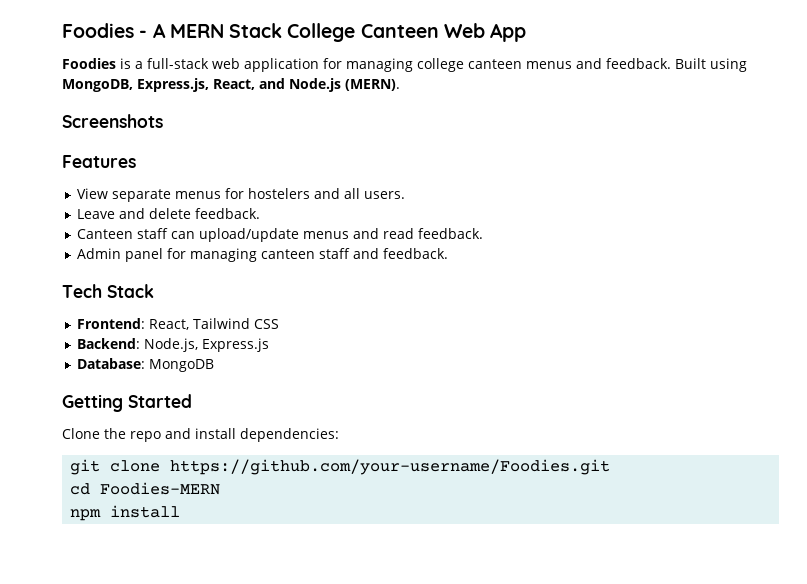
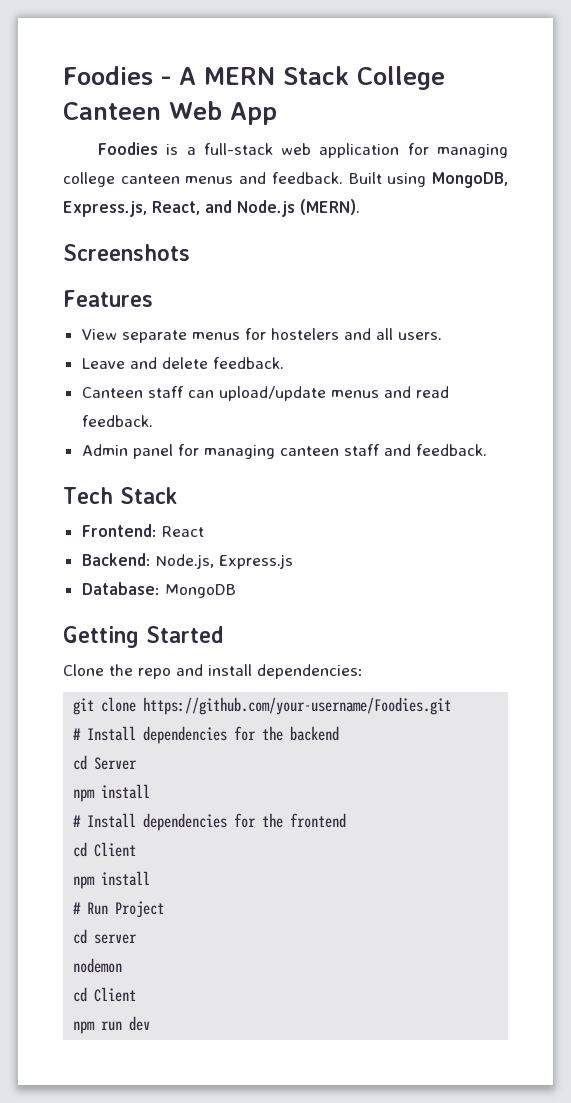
- Frontend: React, Tailwind CSS
+ Frontend: React
- cd Foodies-MERN
+ # Install dependencies for the backend
+ cd Server
  npm install
+ # Install dependencies for the frontend
+ cd Client
+ npm install
+ # Run Project
+ cd server
+ nodemon
+ cd Client
+ npm run dev

